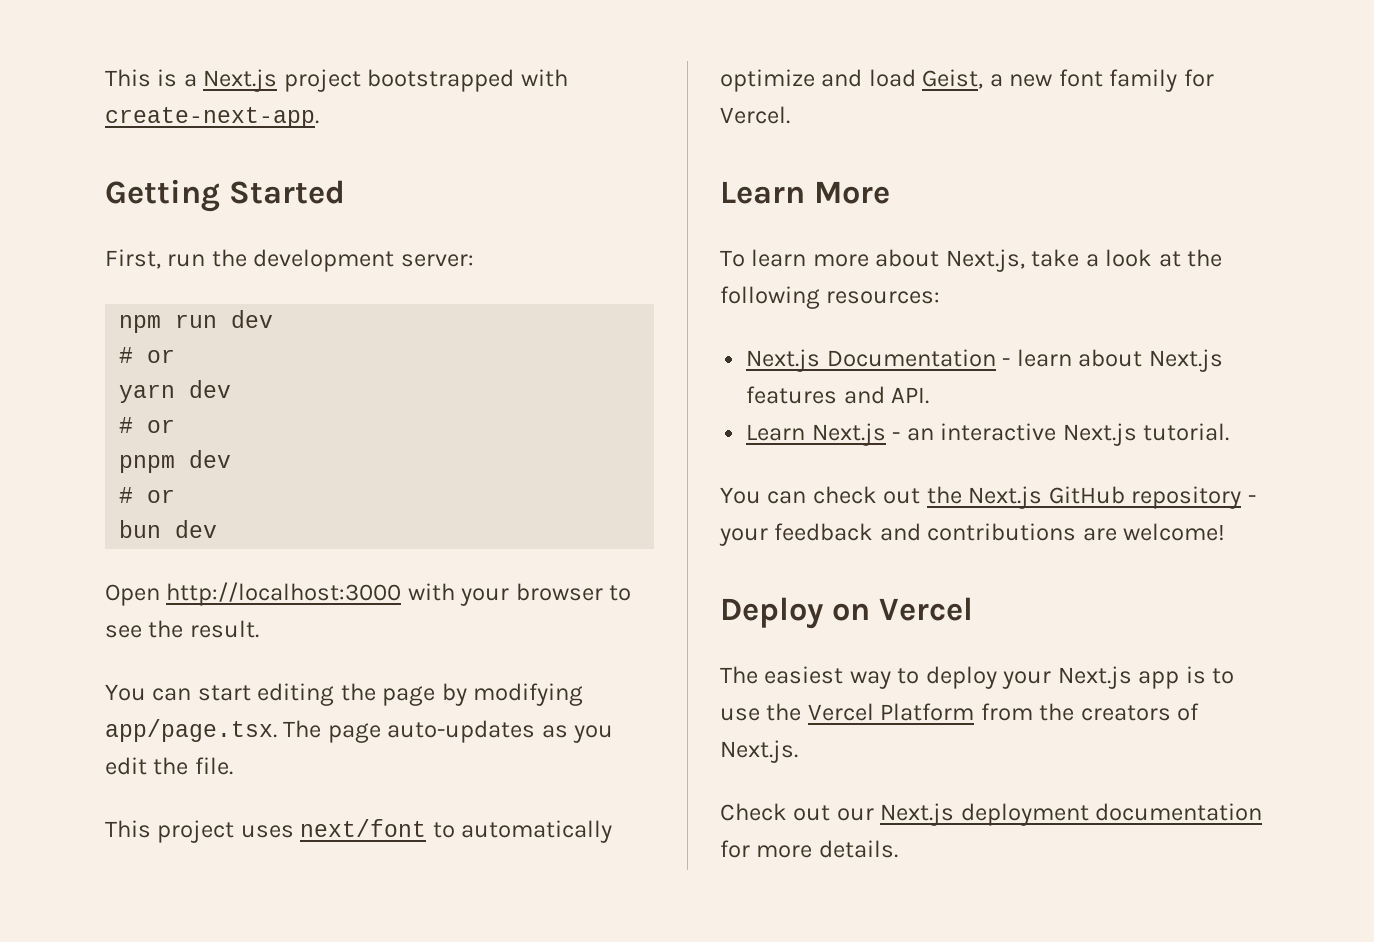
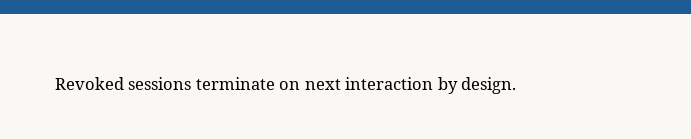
- This is a Next.js project bootstrapped with create-next-app.
- Getting Started
- First, run the development server:
- npm run dev
- # or
- yarn dev
- # or
- pnpm dev
- # or
- bun dev
- Open http://localhost:3000 with your browser to see the result.
- You can start editing the page by modifying app/page.tsx. The page auto-updates as you edit the file.
- This project uses next/font to automatically optimize and load Geist, a new font family for Vercel.
- Learn More
- To learn more about Next.js, take a look at the following resources:
- Next.js Documentation - learn about Next.js features and API.
- Learn Next.js - an interactive Next.js tutorial.
- You can check out the Next.js GitHub repository - your feedback and contributions are welcome!
- Deploy on Vercel
- The easiest way to deploy your Next.js app is to use the Vercel Platform from the creators of Next.js.
- Check out our Next.js deployment documentation for more details.
+ Revoked sessions terminate on next interaction by design.

